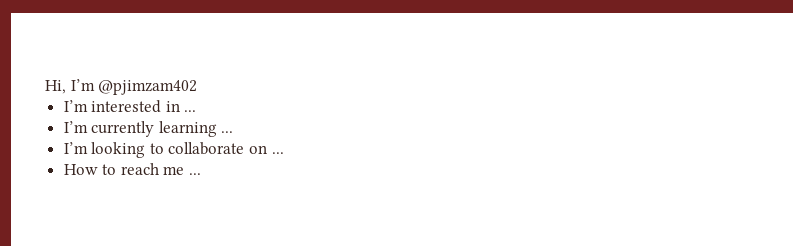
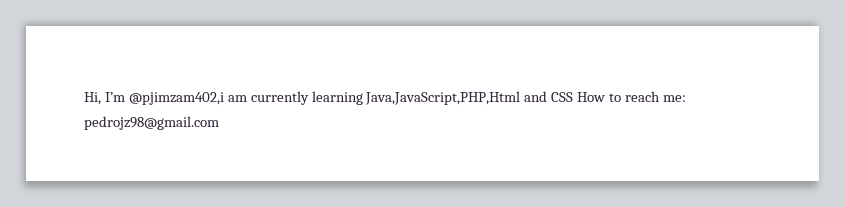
- Hi, I’m @pjimzam402
- I’m interested in ...
- I’m currently learning ...
- I’m looking to collaborate on ...
- How to reach me ...
+ Hi, I’m @pjimzam402,i am currently learning Java,JavaScript,PHP,Html and CSS How to reach me: pedrojz98@gmail.com

